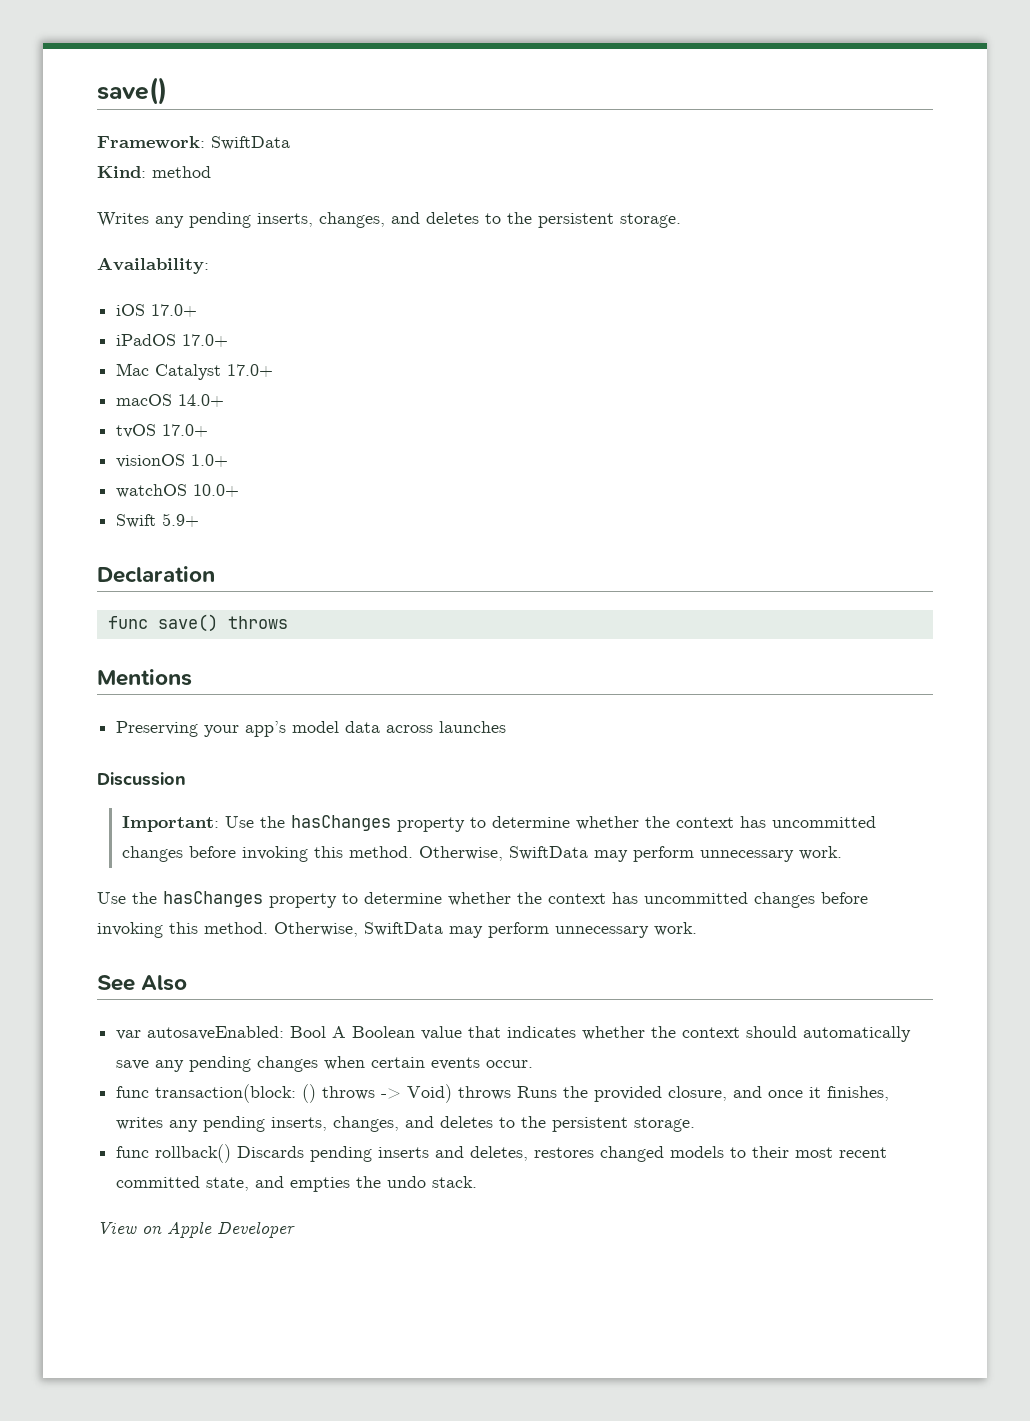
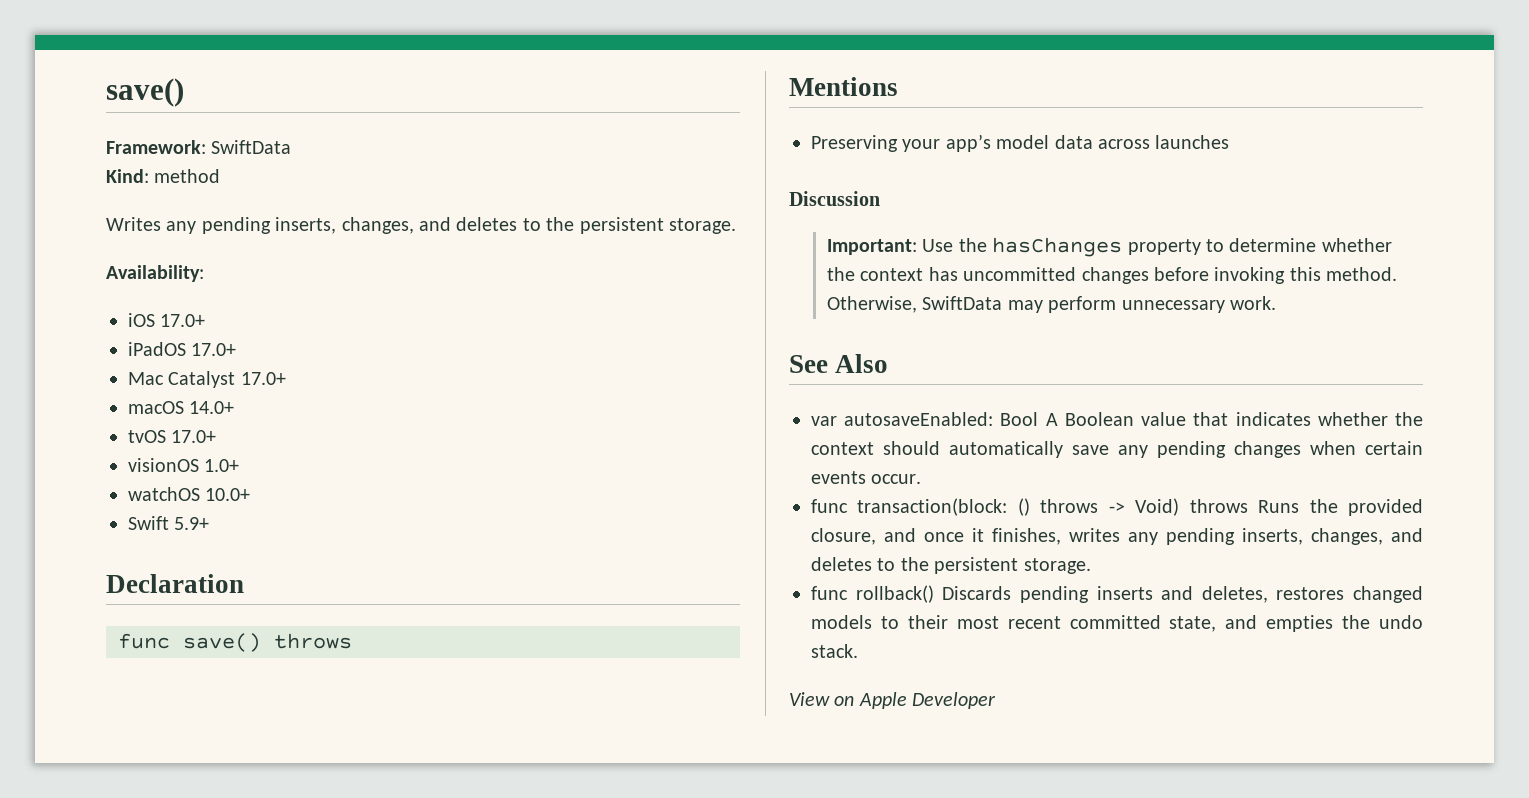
  Important: Use the hasChanges property to determine whether the context has uncommitted changes before invoking this method. Otherwise, SwiftData may perform unnecessary work.
- Use the hasChanges property to determine whether the context has uncommitted changes before invoking this method. Otherwise, SwiftData may perform unnecessary work.

